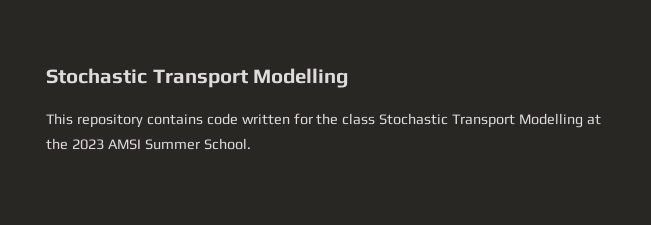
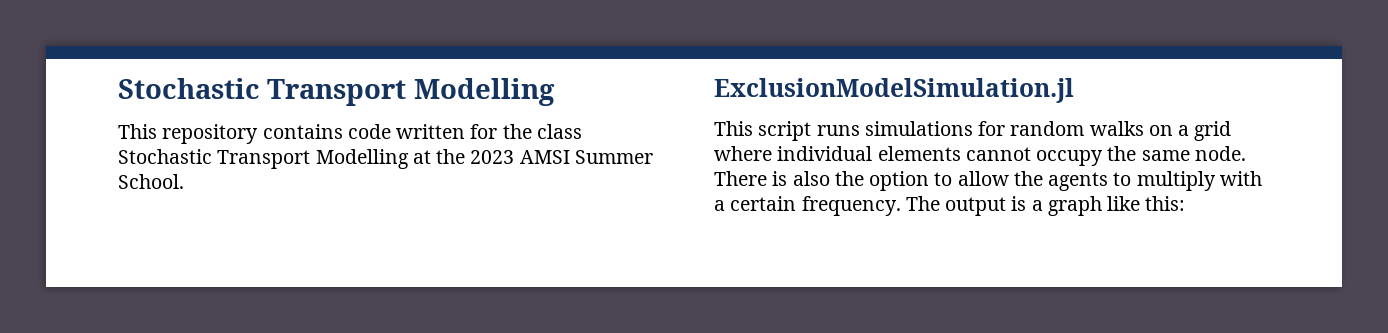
+ ExclusionModelSimulation.jl
+ This script runs simulations for random walks on a grid where individual elements cannot occupy the same node. There is also the option to allow the agents to multiply with a certain frequency. The output is a graph like this:

